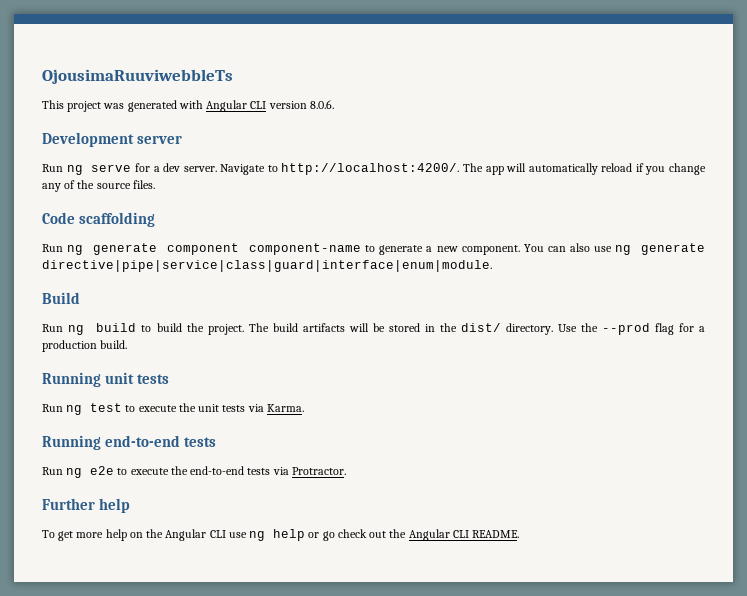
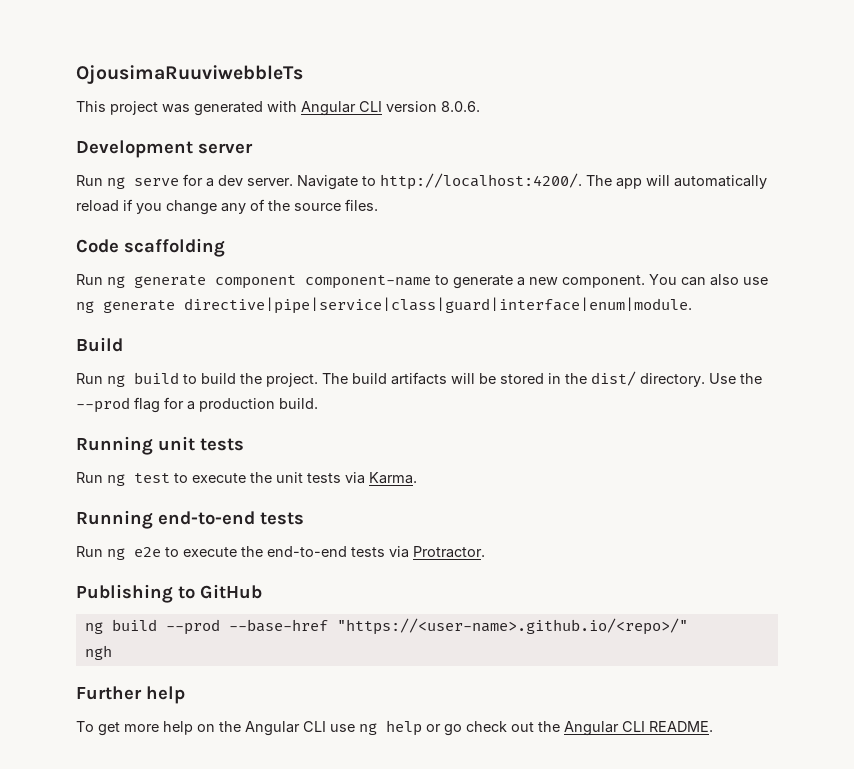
+ Publishing to GitHub
+ ng build --prod --base-href "https://<user-name>.github.io/<repo>/"
+ ngh

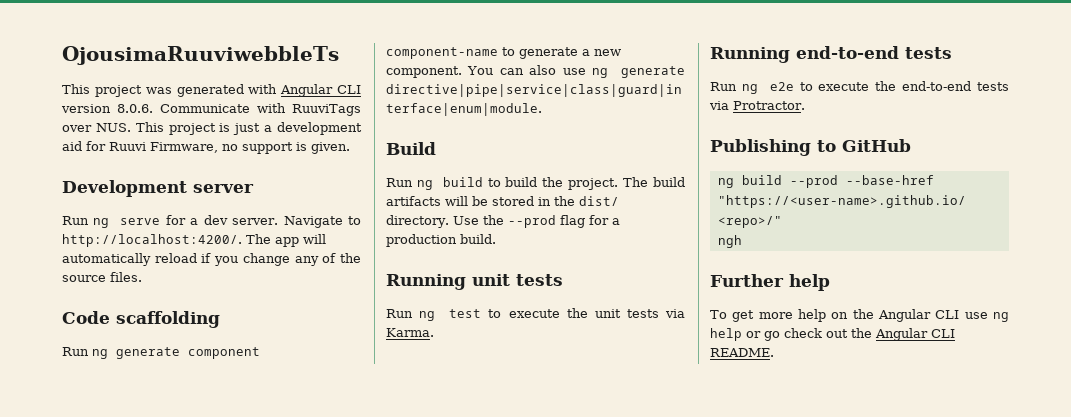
- This project was generated with Angular CLI version 8.0.6.
+ This project was generated with Angular CLI version 8.0.6. Communicate with RuuviTags over NUS. This project is just a development aid for Ruuvi Firmware, no support is given.

